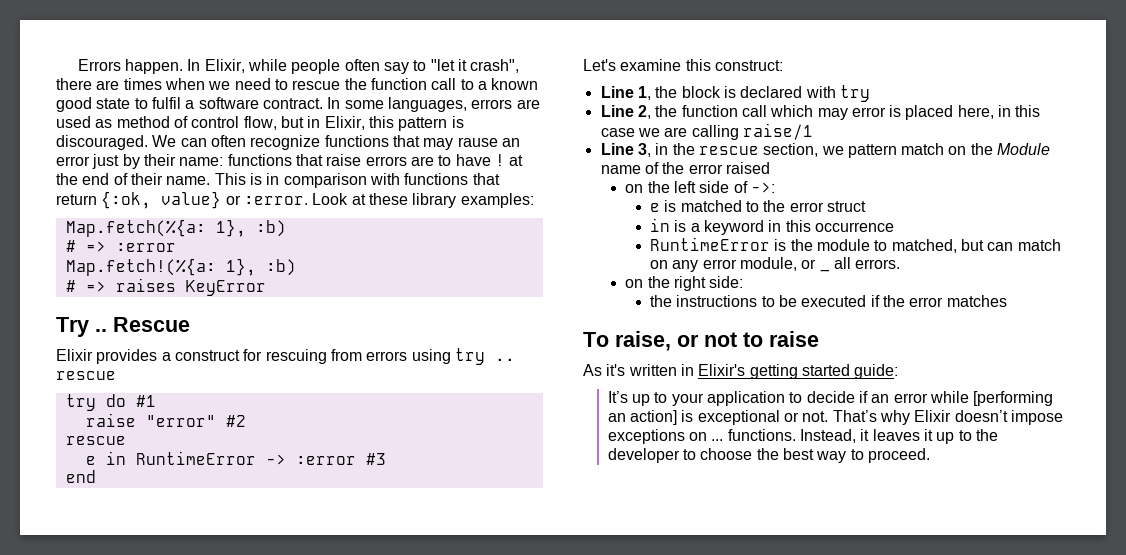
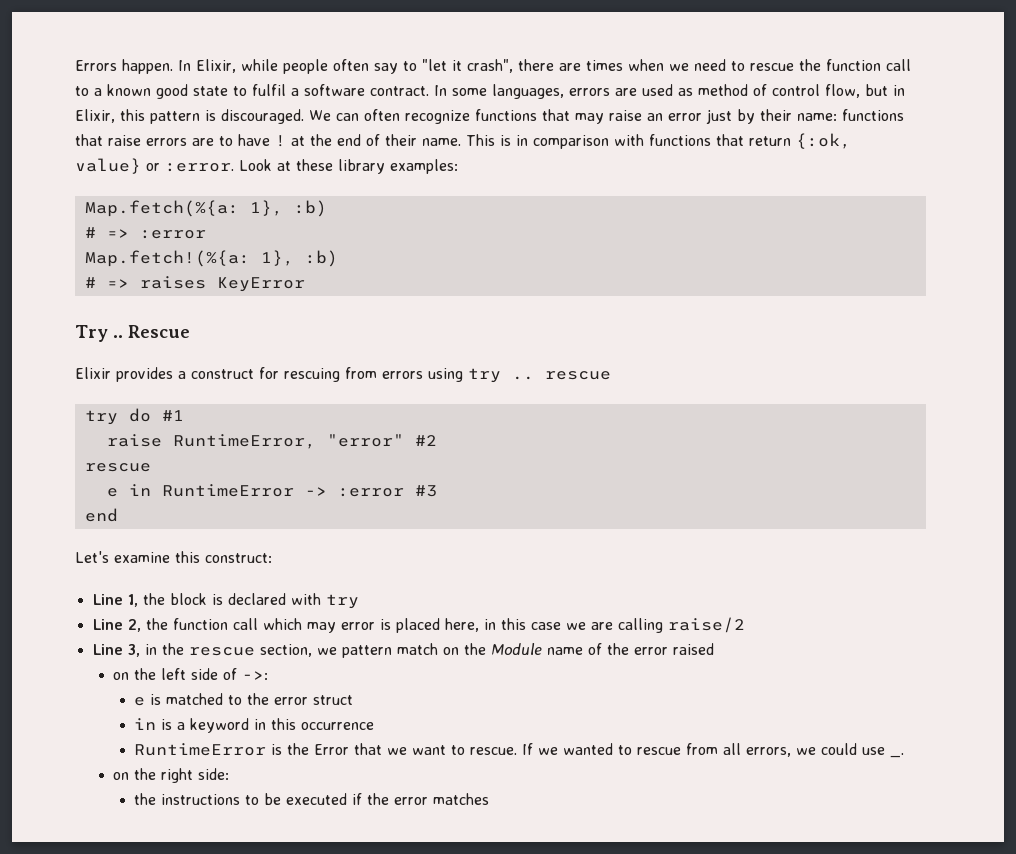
- We can often recognize functions that may rause an error just by their name: functions that raise errors are to have ! at the end of their name.
+ We can often recognize functions that may raise an error just by their name: functions that raise errors are to have ! at the end of their name.
- raise "error" #2
+ raise RuntimeError, "error" #2
- Line 2, the function call which may error is placed here, in this case we are calling raise/1
+ Line 2, the function call which may error is placed here, in this case we are calling raise/2
- RuntimeError is the module to matched, but can match on any error module, or _ all errors.
+ RuntimeError is the Error that we want to rescue. If we wanted to rescue from all errors, we could use _.
- To raise, or not to raise
- As it's written in Elixir's getting started guide:
- It’s up to your application to decide if an error while [performing an action] is exceptional or not. That’s why Elixir doesn’t impose exceptions on ... functions. Instead, it leaves it up to the developer to choose the best way to proceed.

